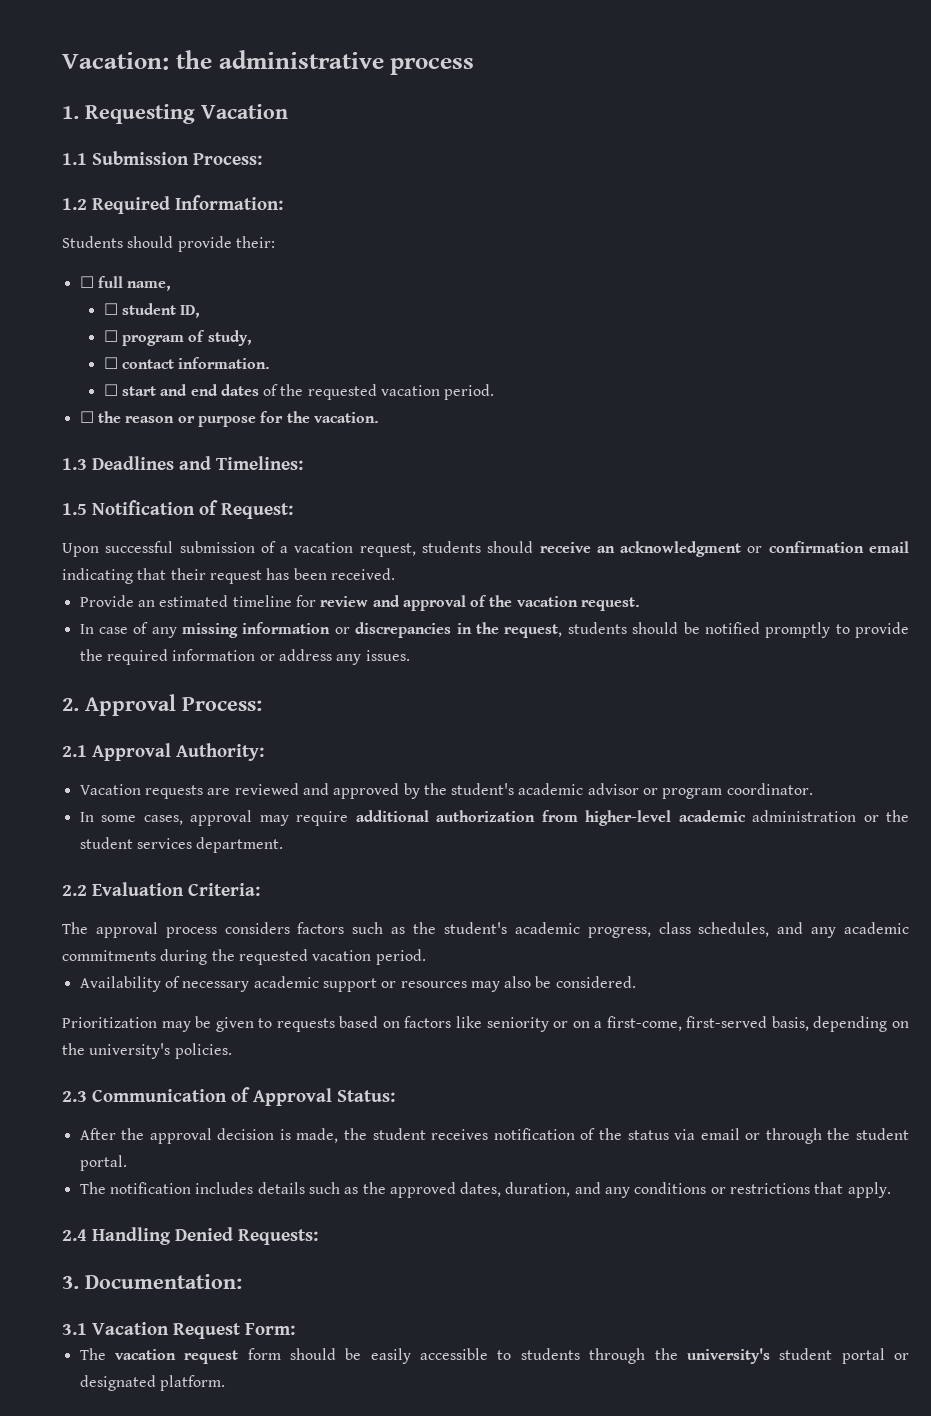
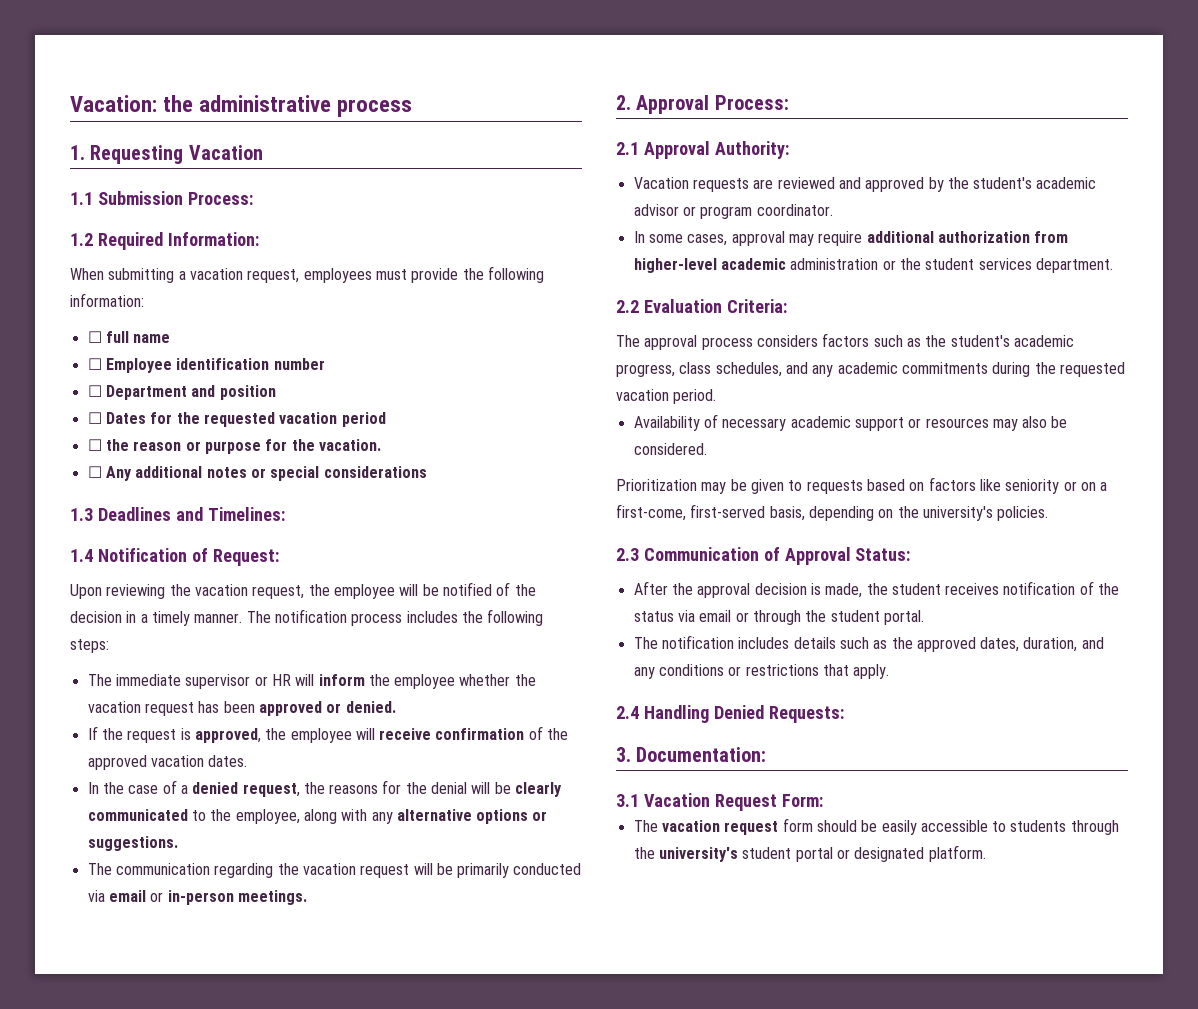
- Students should provide their:
+ When submitting a vacation request, employees must provide the following information:
- ☐ full name,
- ☐ student ID,
- ☐ program of study,
- ☐ contact information.
- ☐ start and end dates of the requested vacation period.
+ ☐ full name
+ ☐ Employee identification number
+ ☐ Department and position
+ ☐ Dates for the requested vacation period
+ ☐ Any additional notes or special considerations
- 1.5 Notification of Request:
+ 1.4 Notification of Request:
- Upon successful submission of a vacation request, students should receive an acknowledgment or confirmation email indicating that their request has been received.
- Provide an estimated timeline for review and approval of the vacation request.
- In case of any missing information or discrepancies in the request, students should be notified promptly to provide the required information or address any issues.
+ Upon reviewing the vacation request, the employee will be notified of the decision in a timely manner. The notification process includes the following steps:
+ The immediate supervisor or HR will inform the employee whether the vacation request has been approved or denied.
+ If the request is approved, the employee will receive confirmation of the approved vacation dates.
+ In the case of a denied request, the reasons for the denial will be clearly communicated to the employee, along with any alternative options or suggestions.
+ The communication regarding the vacation request will be primarily conducted via email or in-person meetings.

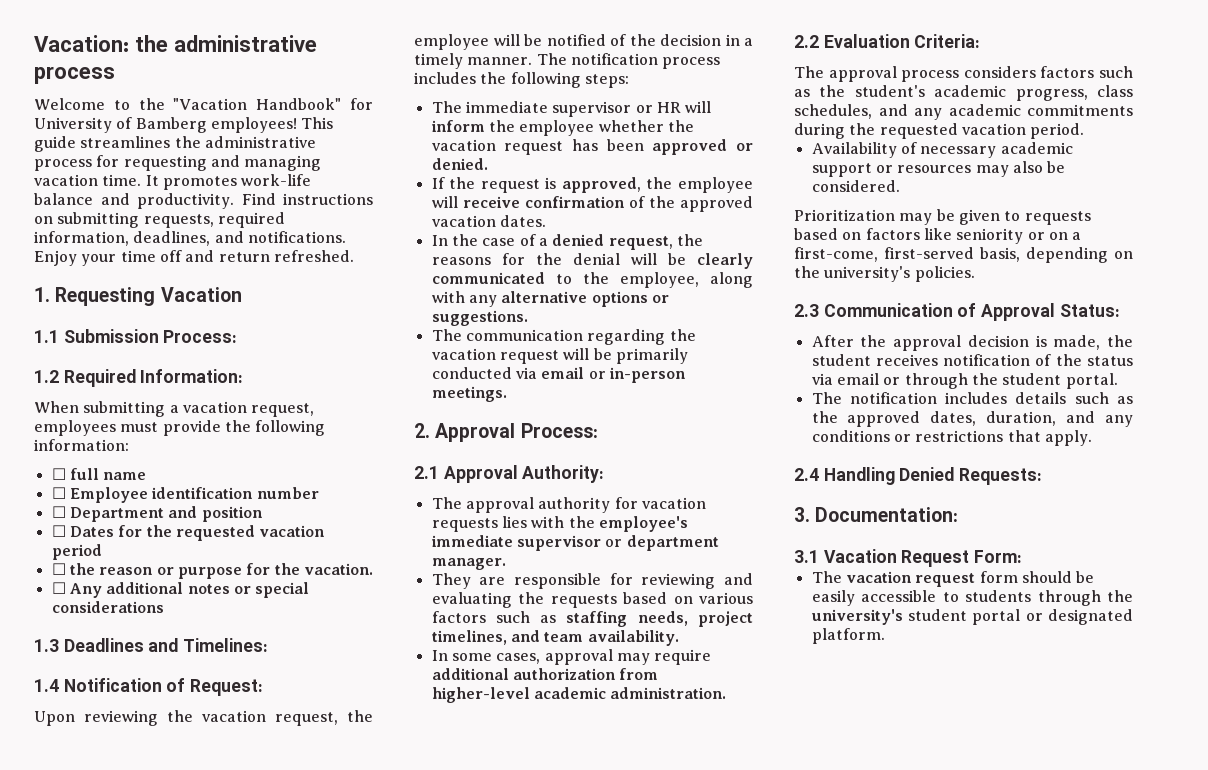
+ Welcome to the "Vacation Handbook" for University of Bamberg employees! This guide streamlines the administrative process for requesting and managing vacation time. It promotes work-life balance and productivity. Find instructions on submitting requests, required information, deadlines, and notifications. Enjoy your time off and return refreshed.
- Vacation requests are reviewed and approved by the student's academic advisor or program coordinator.
+ The approval authority for vacation requests lies with the employee's immediate supervisor or department manager.
+ They are responsible for reviewing and evaluating the requests based on various factors such as staffing needs, project timelines, and team availability.
- In some cases, approval may require additional authorization from higher-level academic administration or the student services department.
+ In some cases, approval may require additional authorization from higher-level academic administration.

